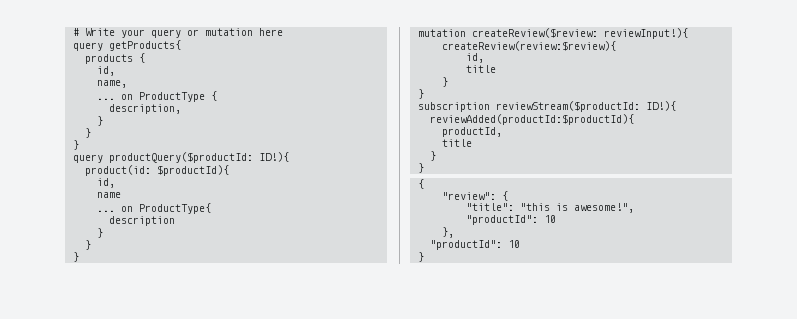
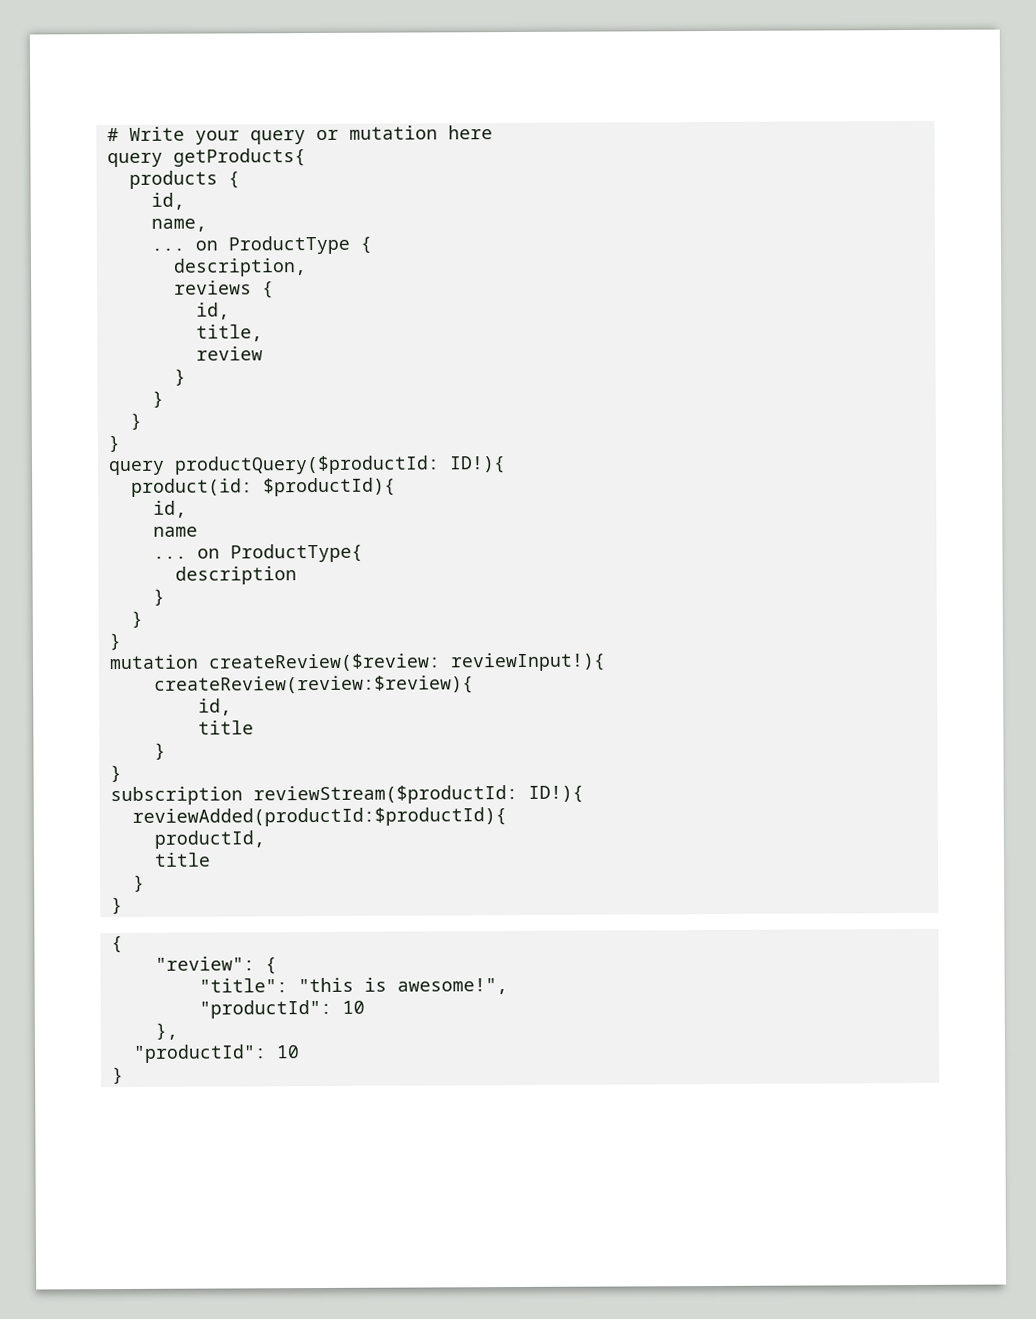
+ reviews {
+ id,
+ title,
+ review
+ }

